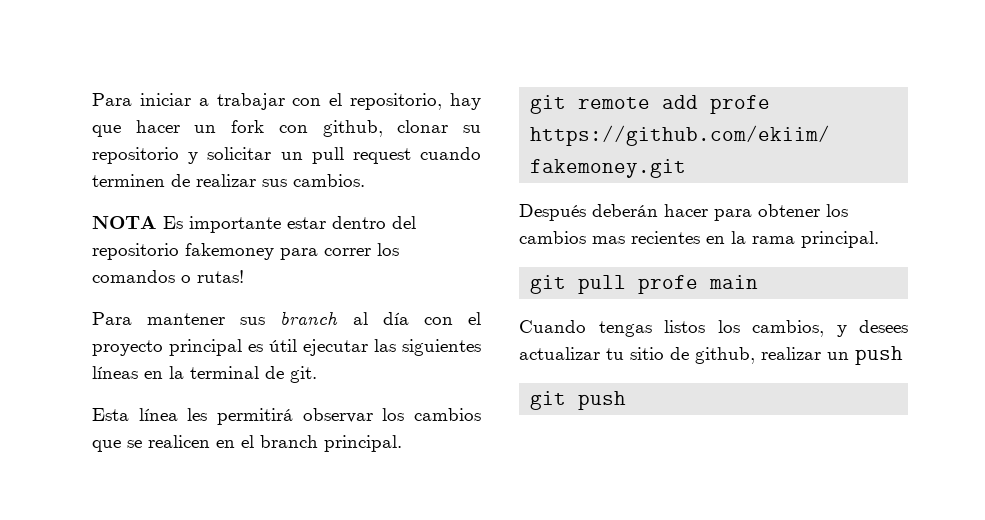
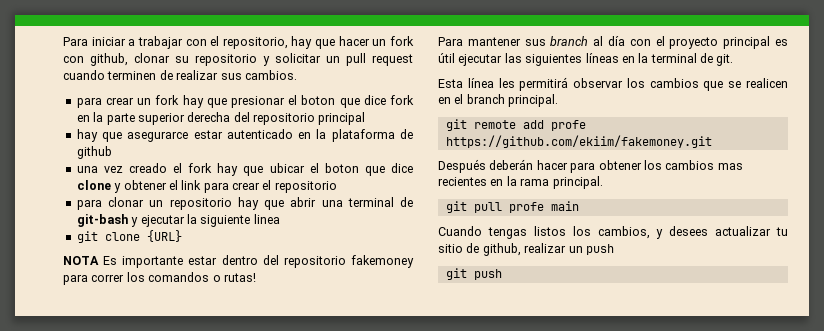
+ para crear un fork hay que presionar el boton que dice fork en la parte superior derecha del repositorio principal
+ hay que asegurarce estar autenticado en la plataforma de github
+ una vez creado el fork hay que ubicar el boton que dice clone y obtener el link para crear el repositorio
+ para clonar un repositorio hay que abrir una terminal de git-bash y ejecutar la siguiente linea
+ git clone {URL}

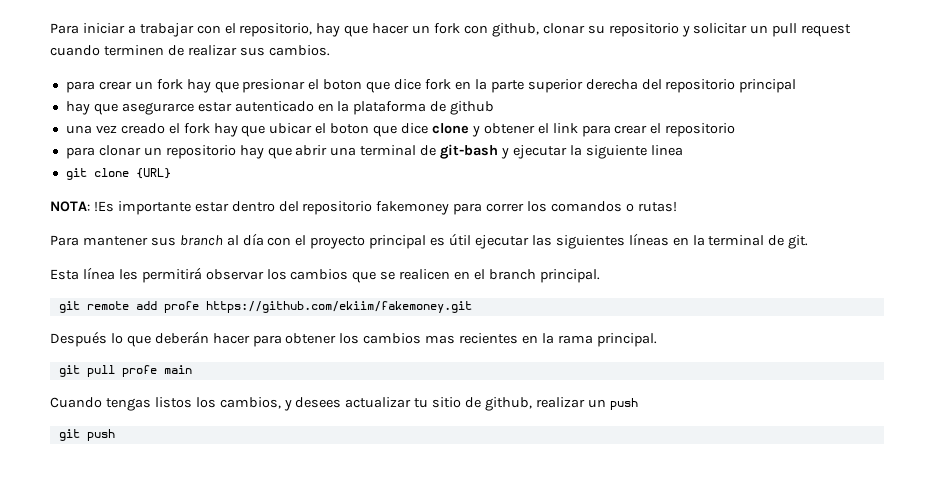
- NOTA Es importante estar dentro del repositorio fakemoney para correr los comandos o rutas!
+ NOTA: !Es importante estar dentro del repositorio fakemoney para correr los comandos o rutas!
- Después deberán hacer para obtener los cambios mas recientes en la rama principal.
+ Después lo que deberán hacer para obtener los cambios mas recientes en la rama principal.

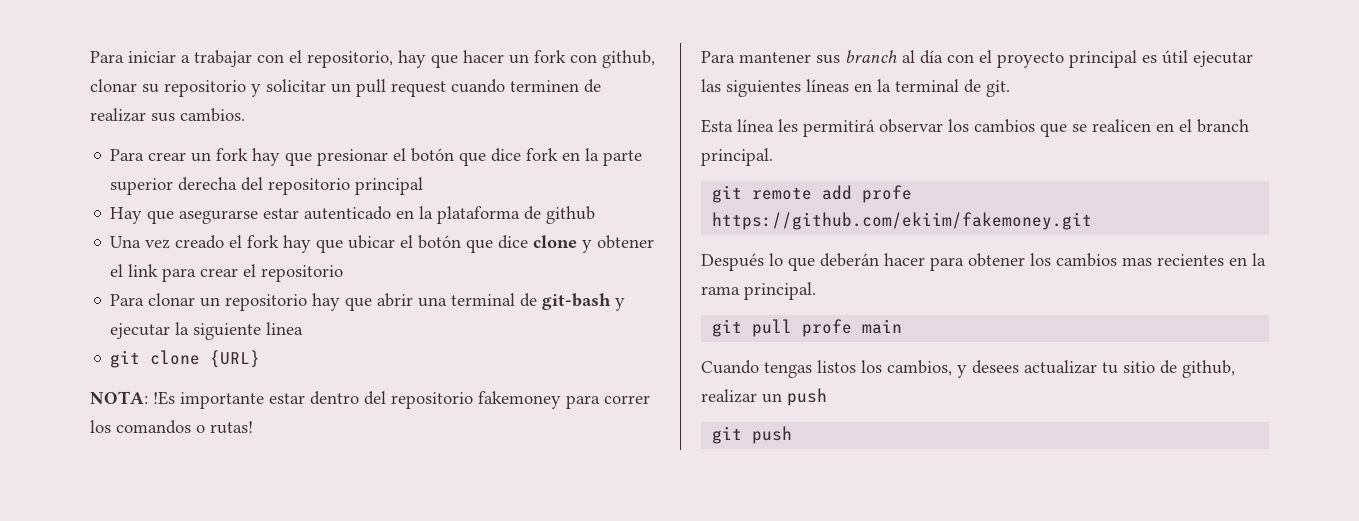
- para crear un fork hay que presionar el boton que dice fork en la parte superior derecha del repositorio principal
+ Para crear un fork hay que presionar el botón que dice fork en la parte superior derecha del repositorio principal
- hay que asegurarce estar autenticado en la plataforma de github
+ Hay que asegurarse estar autenticado en la plataforma de github
- una vez creado el fork hay que ubicar el boton que dice clone y obtener el link para crear el repositorio
+ Una vez creado el fork hay que ubicar el botón que dice clone y obtener el link para crear el repositorio
- para clonar un repositorio hay que abrir una terminal de git-bash y ejecutar la siguiente linea
+ Para clonar un repositorio hay que abrir una terminal de git-bash y ejecutar la siguiente linea

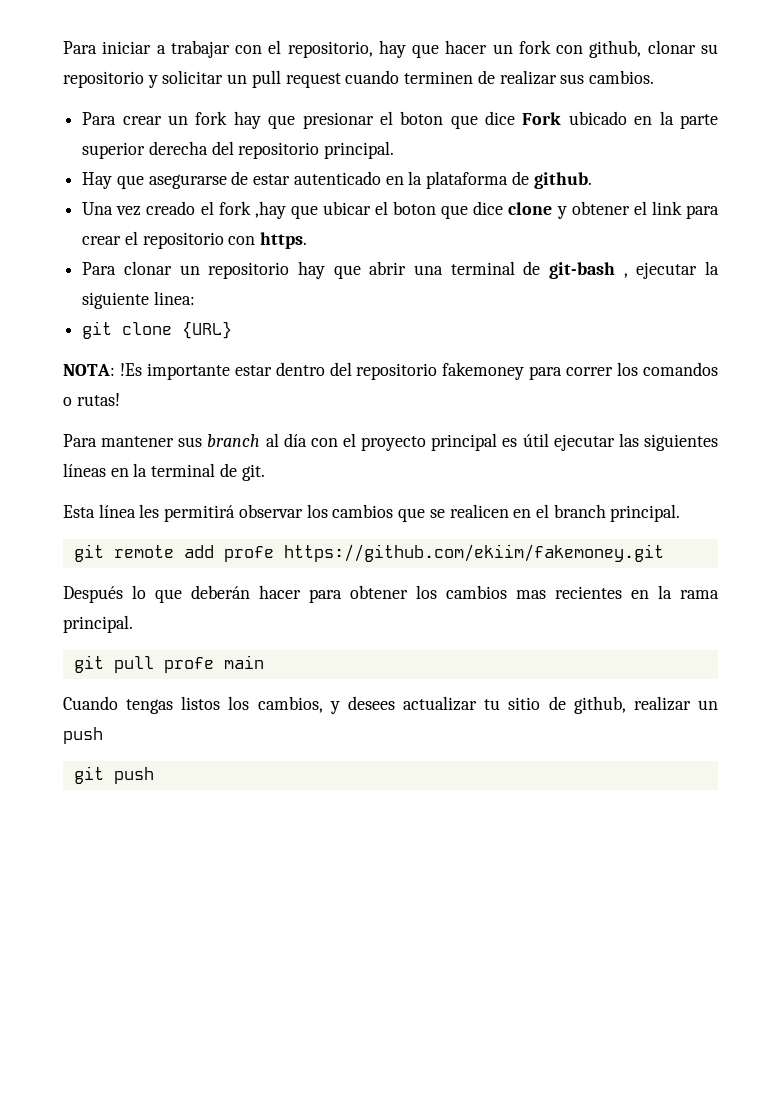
- Para crear un fork hay que presionar el botón que dice fork en la parte superior derecha del repositorio principal
+ Para crear un fork hay que presionar el boton que dice Fork ubicado en la parte superior derecha del repositorio principal.
- Hay que asegurarse estar autenticado en la plataforma de github
+ Hay que asegurarse de estar autenticado en la plataforma de github.
- Una vez creado el fork hay que ubicar el botón que dice clone y obtener el link para crear el repositorio
+ Una vez creado el fork ,hay que ubicar el boton que dice clone y obtener el link para crear el repositorio con https.
- Para clonar un repositorio hay que abrir una terminal de git-bash y ejecutar la siguiente linea
+ Para clonar un repositorio hay que abrir una terminal de git-bash , ejecutar la siguiente linea:

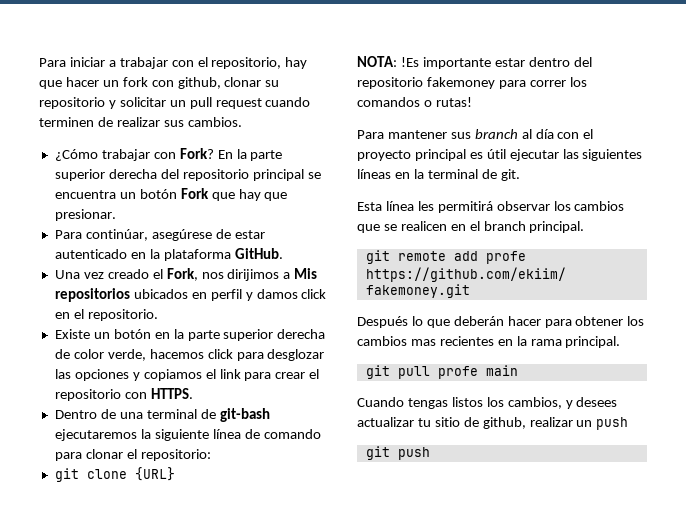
- Para crear un fork hay que presionar el boton que dice Fork ubicado en la parte superior derecha del repositorio principal.
- Hay que asegurarse de estar autenticado en la plataforma de github.
+ ¿Cómo trabajar con Fork? En la parte superior derecha del repositorio principal se encuentra un botón Fork que hay que presionar.
+ Para continúar, asegúrese de estar autenticado en la plataforma GitHub.
- Una vez creado el fork ,hay que ubicar el boton que dice clone y obtener el link para crear el repositorio con https.
- Para clonar un repositorio hay que abrir una terminal de git-bash , ejecutar la siguiente linea:
+ Una vez creado el Fork, nos dirijimos a Mis repositorios ubicados en perfil y damos click en el repositorio.
+ Existe un botón en la parte superior derecha de color verde, hacemos click para desglozar las opciones y copiamos el link para crear el repositorio con HTTPS.
+ Dentro de una terminal de git-bash ejecutaremos la siguiente línea de comando para clonar el repositorio:

